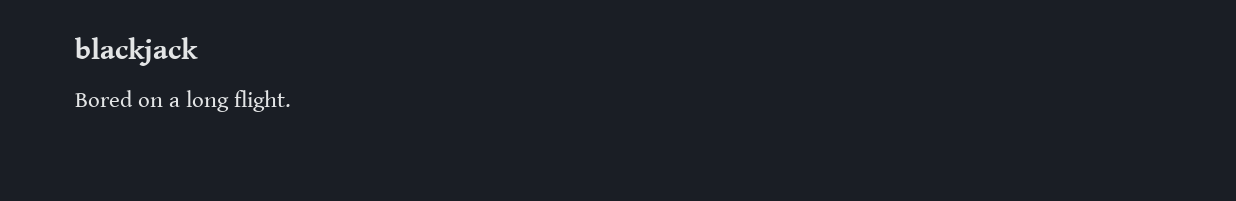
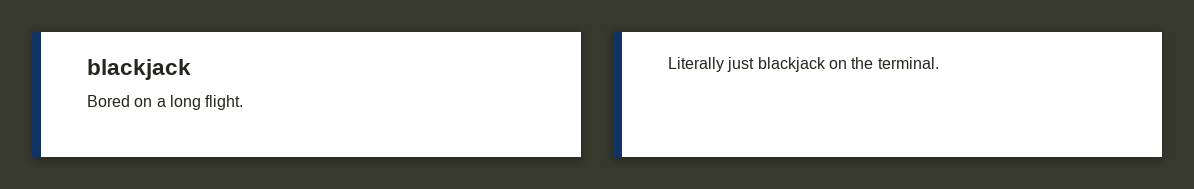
+ Literally just blackjack on the terminal.

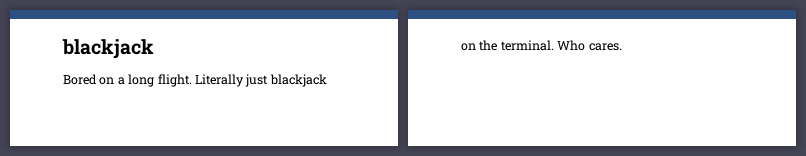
- Bored on a long flight.
- Literally just blackjack on the terminal.
+ Bored on a long flight. Literally just blackjack on the terminal.
+ Who cares.

